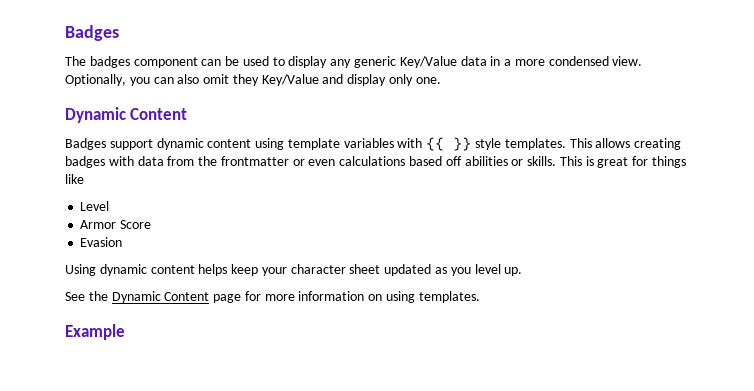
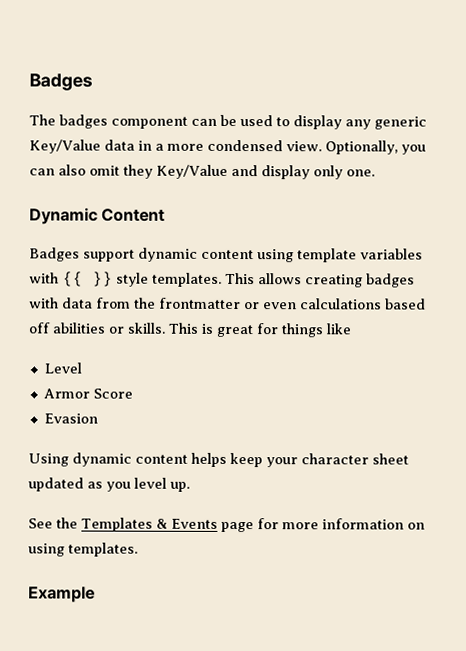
- See the Dynamic Content page for more information on using templates.
+ See the Templates & Events page for more information on using templates.

